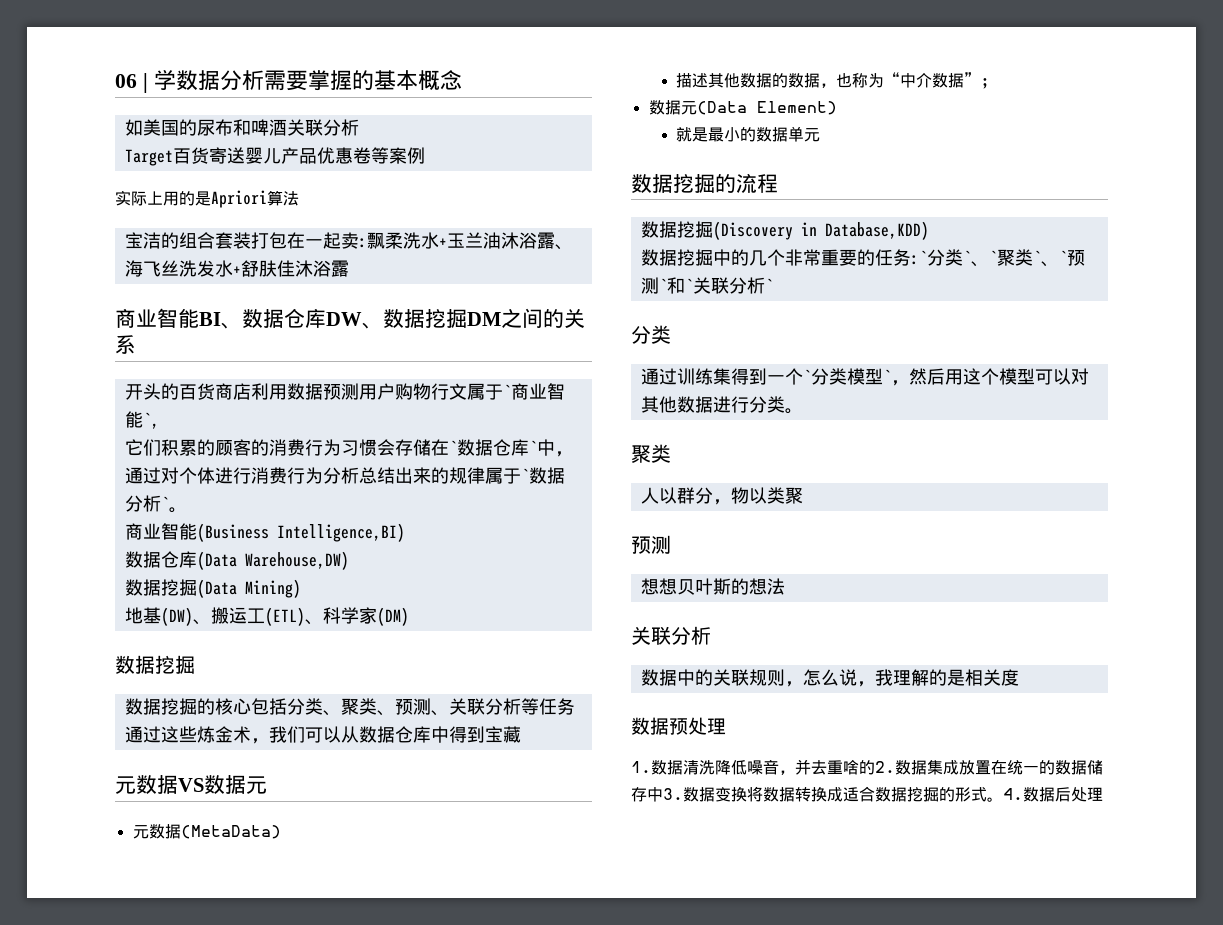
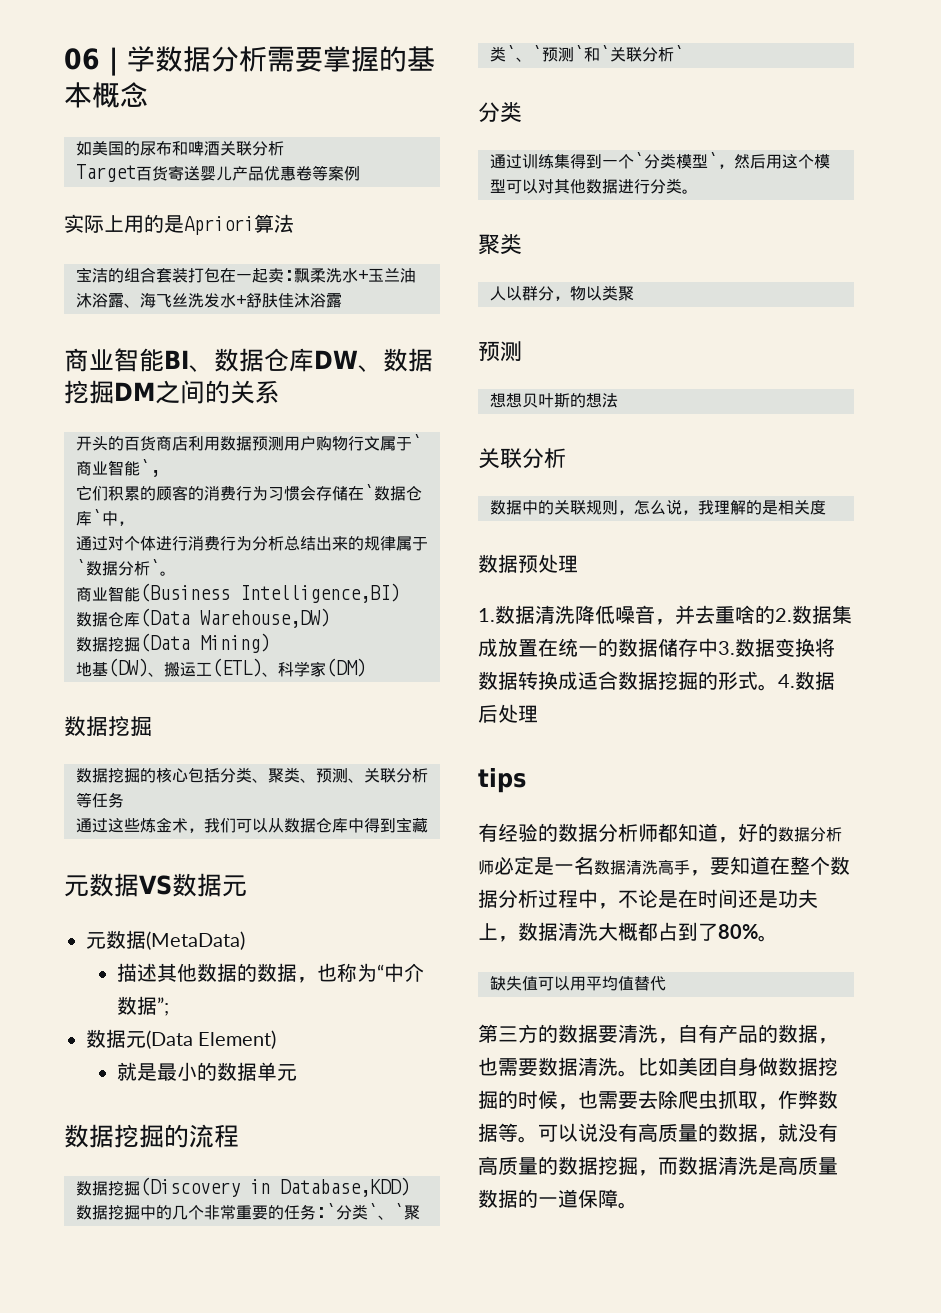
+ tips
+ 有经验的数据分析师都知道，好的数据分析师必定是一名数据清洗高手，要知道在整个数据分析过程中，不论是在时间还是功夫上，数据清洗大概都占到了80%。
+ 缺失值可以用平均值替代
+ 第三方的数据要清洗，自有产品的数据，也需要数据清洗。比如美团自身做数据挖掘的时候，也需要去除爬虫抓取，作弊数据等。可以说没有高质量的数据，就没有高质量的数据挖掘，而数据清洗是高质量数据的一道保障。

